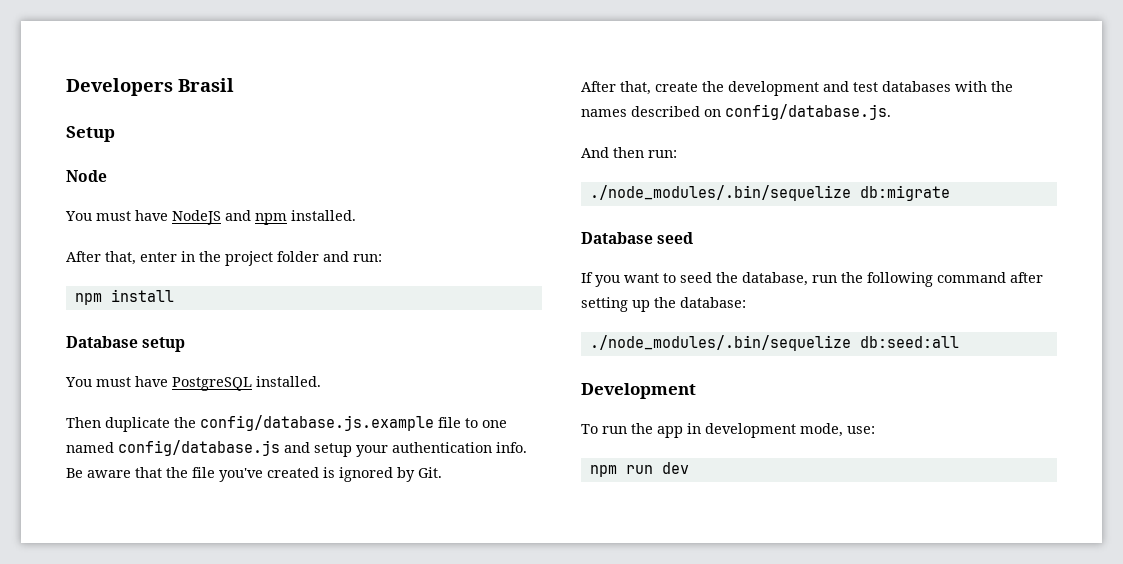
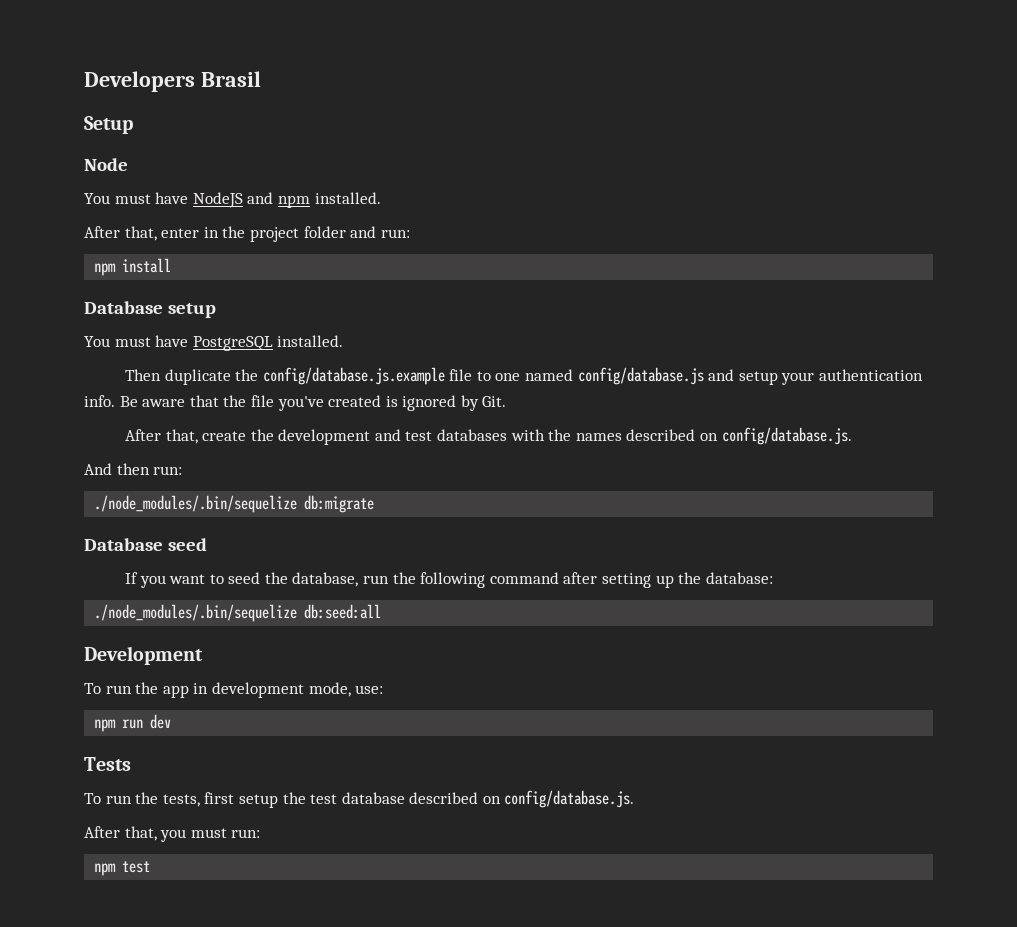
+ Tests
+ To run the tests, first setup the test database described on config/database.js.
+ After that, you must run:
+ npm test

